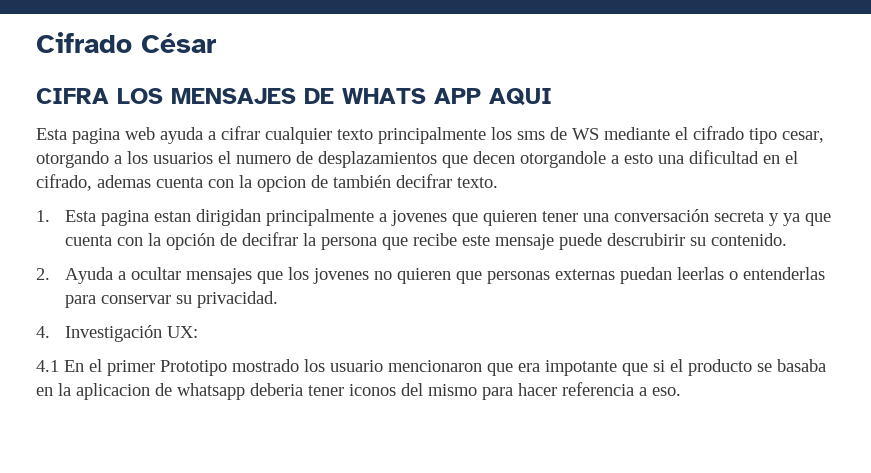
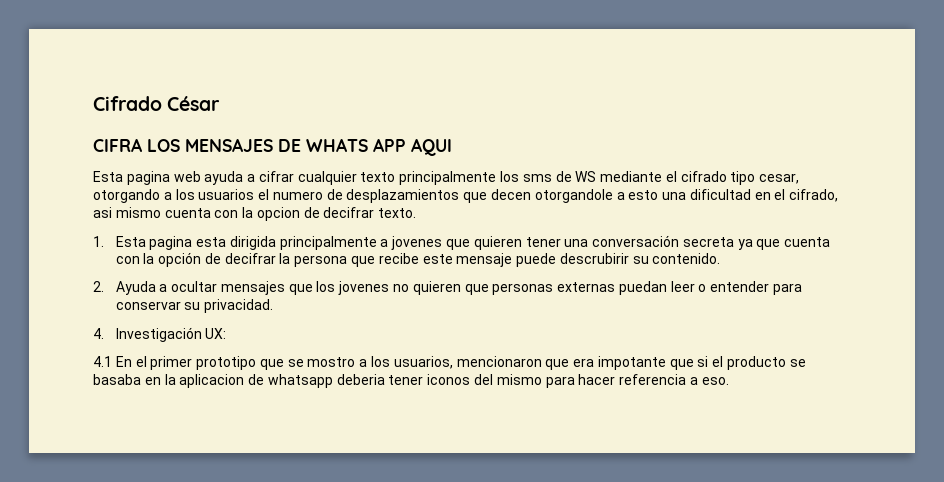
- Esta pagina web ayuda a cifrar cualquier texto principalmente los sms de WS mediante el cifrado tipo cesar, otorgando a los usuarios el numero de desplazamientos que decen otorgandole a esto una dificultad en el cifrado, ademas cuenta con la opcion de también decifrar texto.
+ Esta pagina web ayuda a cifrar cualquier texto principalmente los sms de WS mediante el cifrado tipo cesar, otorgando a los usuarios el numero de desplazamientos que decen otorgandole a esto una dificultad en el cifrado, asi mismo cuenta con la opcion de decifrar texto.
- 1. Esta pagina estan dirigidan principalmente a jovenes que quieren tener una conversación secreta y ya que cuenta con la opción de decifrar la persona que recibe este mensaje puede descrubirir su contenido.
+ 1. Esta pagina esta dirigida principalmente a jovenes que quieren tener una conversación secreta ya que cuenta con la opción de decifrar la persona que recibe este mensaje puede descrubirir su contenido.
- 2. Ayuda a ocultar mensajes que los jovenes no quieren que personas externas puedan leerlas o entenderlas para conservar su privacidad.
+ 2. Ayuda a ocultar mensajes que los jovenes no quieren que personas externas puedan leer o entender para conservar su privacidad.
- 4.1 En el primer Prototipo mostrado los usuario mencionaron que era impotante que si el producto se basaba en la aplicacion de whatsapp deberia tener iconos del mismo para hacer referencia a eso.
+ 4.1 En el primer prototipo que se mostro a los usuarios, mencionaron que era impotante que si el producto se basaba en la aplicacion de whatsapp deberia tener iconos del mismo para hacer referencia a eso.

